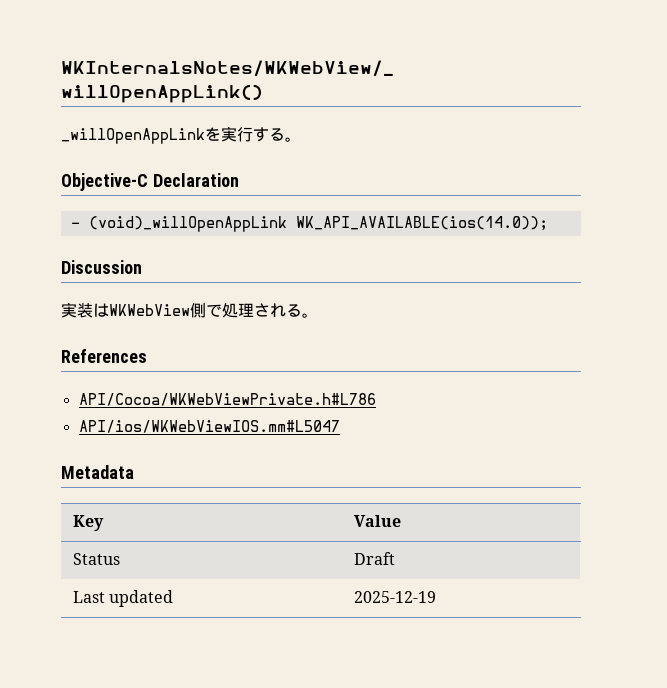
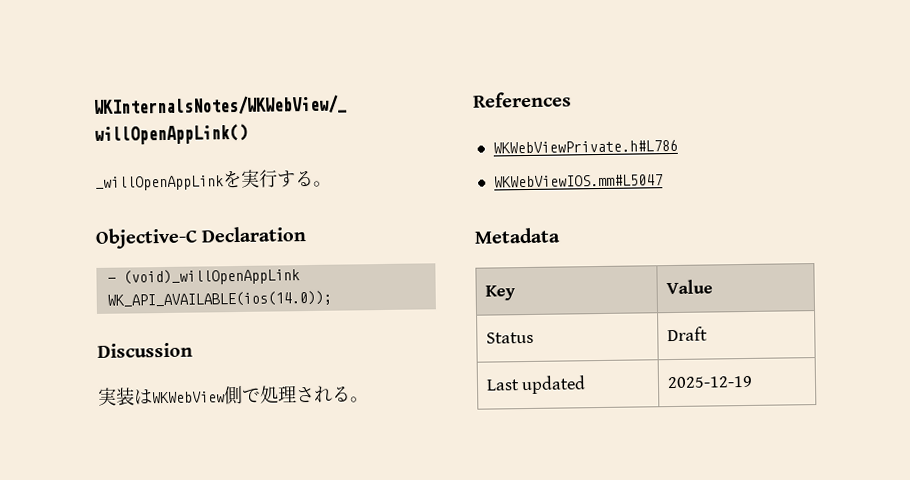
- API/Cocoa/WKWebViewPrivate.h#L786
- API/ios/WKWebViewIOS.mm#L5047
+ WKWebViewPrivate.h#L786
+ WKWebViewIOS.mm#L5047

